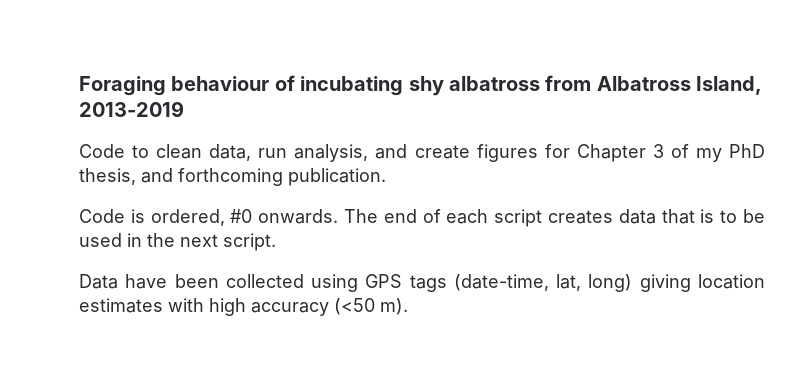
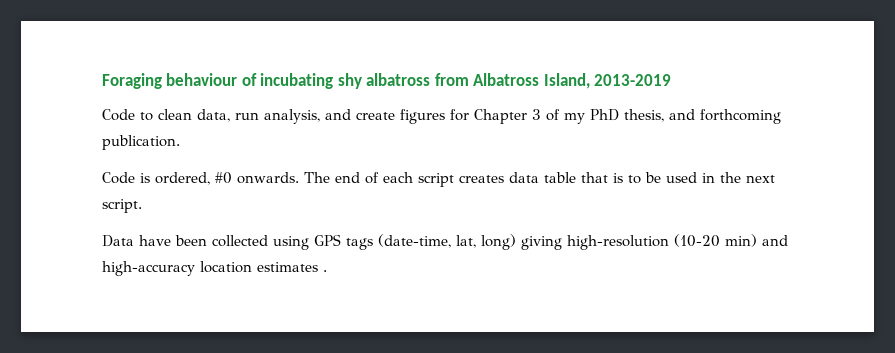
- The end of each script creates data that is to be used in the next script.
+ The end of each script creates data table that is to be used in the next script.
- Data have been collected using GPS tags (date-time, lat, long) giving location estimates with high accuracy (<50 m).
+ Data have been collected using GPS tags (date-time, lat, long) giving high-resolution (10-20 min) and high-accuracy location estimates .

